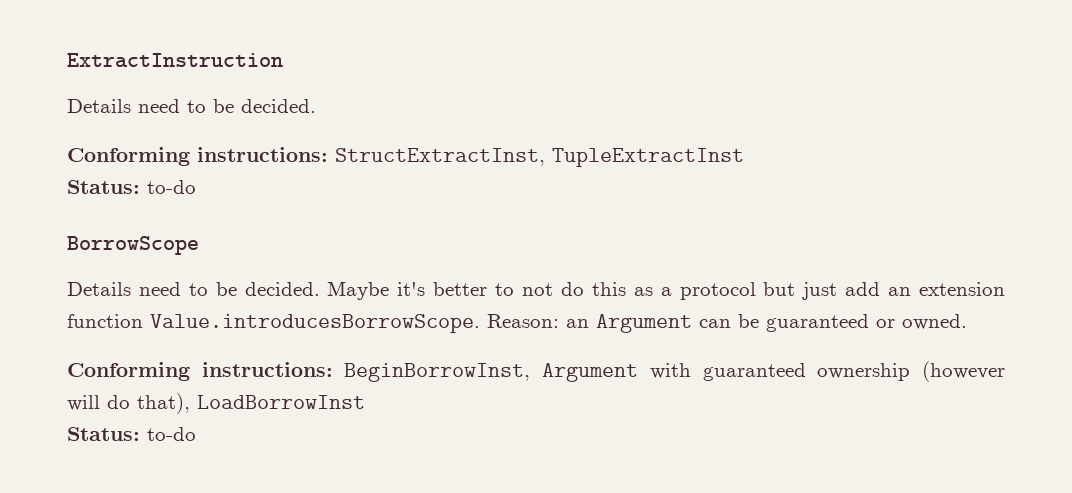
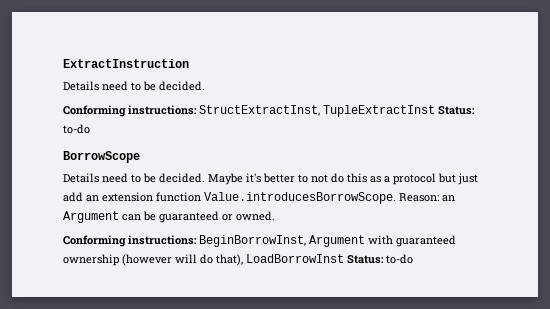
- Conforming instructions: StructExtractInst, TupleExtractInst
- Status: to-do
+ Conforming instructions: StructExtractInst, TupleExtractInst Status: to-do
- Conforming instructions: BeginBorrowInst, Argument with guaranteed ownership (however will do that), LoadBorrowInst
- Status: to-do
+ Conforming instructions: BeginBorrowInst, Argument with guaranteed ownership (however will do that), LoadBorrowInst Status: to-do

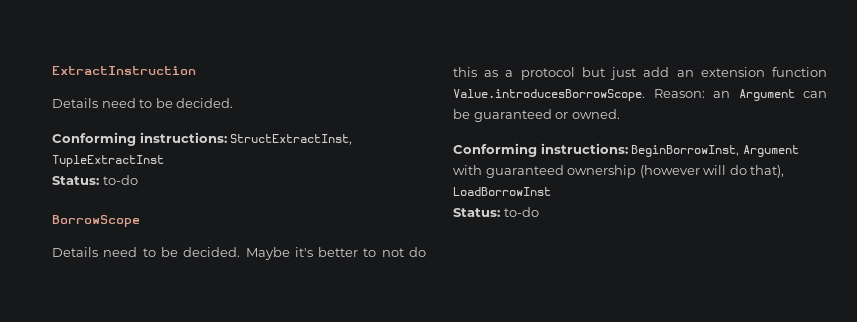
- Conforming instructions: StructExtractInst, TupleExtractInst Status: to-do
+ Conforming instructions: StructExtractInst, TupleExtractInst
+ Status: to-do
- Conforming instructions: BeginBorrowInst, Argument with guaranteed ownership (however will do that), LoadBorrowInst Status: to-do
+ Conforming instructions: BeginBorrowInst, Argument with guaranteed ownership (however will do that), LoadBorrowInst
+ Status: to-do

